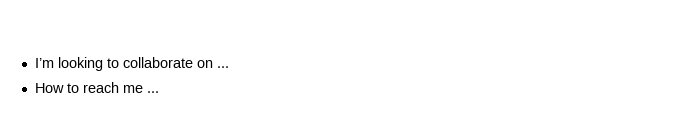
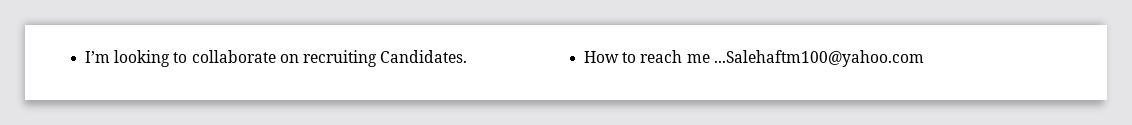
- I’m looking to collaborate on ...
+ I’m looking to collaborate on recruiting Candidates.
- How to reach me ...
+ How to reach me ...Salehaftm100@yahoo.com

